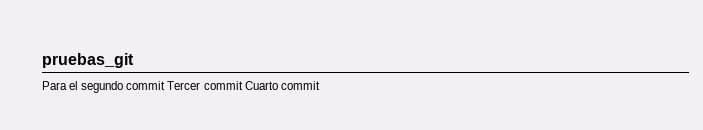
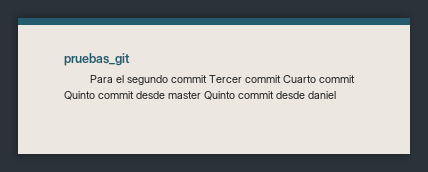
- Para el segundo commit Tercer commit Cuarto commit
+ Para el segundo commit Tercer commit Cuarto commit Quinto commit desde master Quinto commit desde daniel

